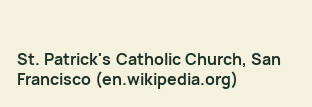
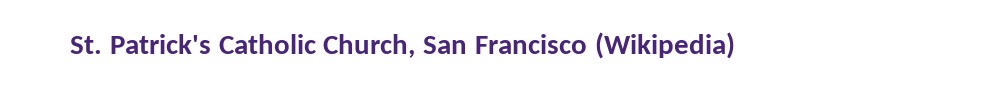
- St. Patrick's Catholic Church, San Francisco (en.wikipedia.org)
+ St. Patrick's Catholic Church, San Francisco (Wikipedia)

